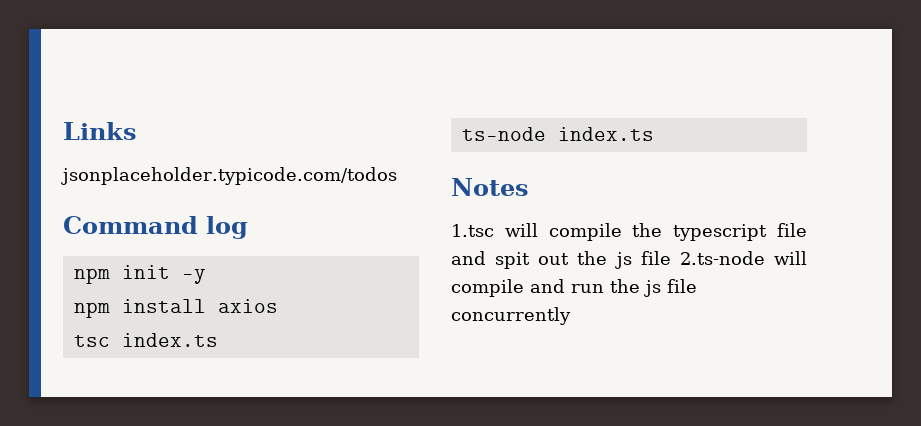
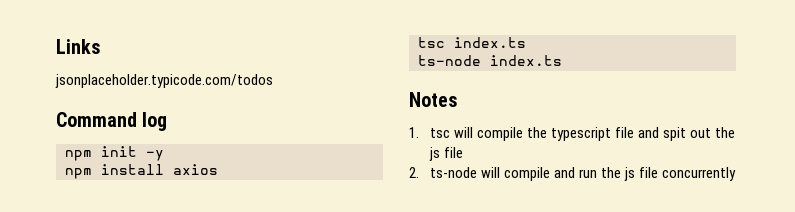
- 1.tsc will compile the typescript file and spit out the js file 2.ts-node will compile and run the js file concurrently
+ 1. tsc will compile the typescript file and spit out the js file
+ 2. ts-node will compile and run the js file concurrently

